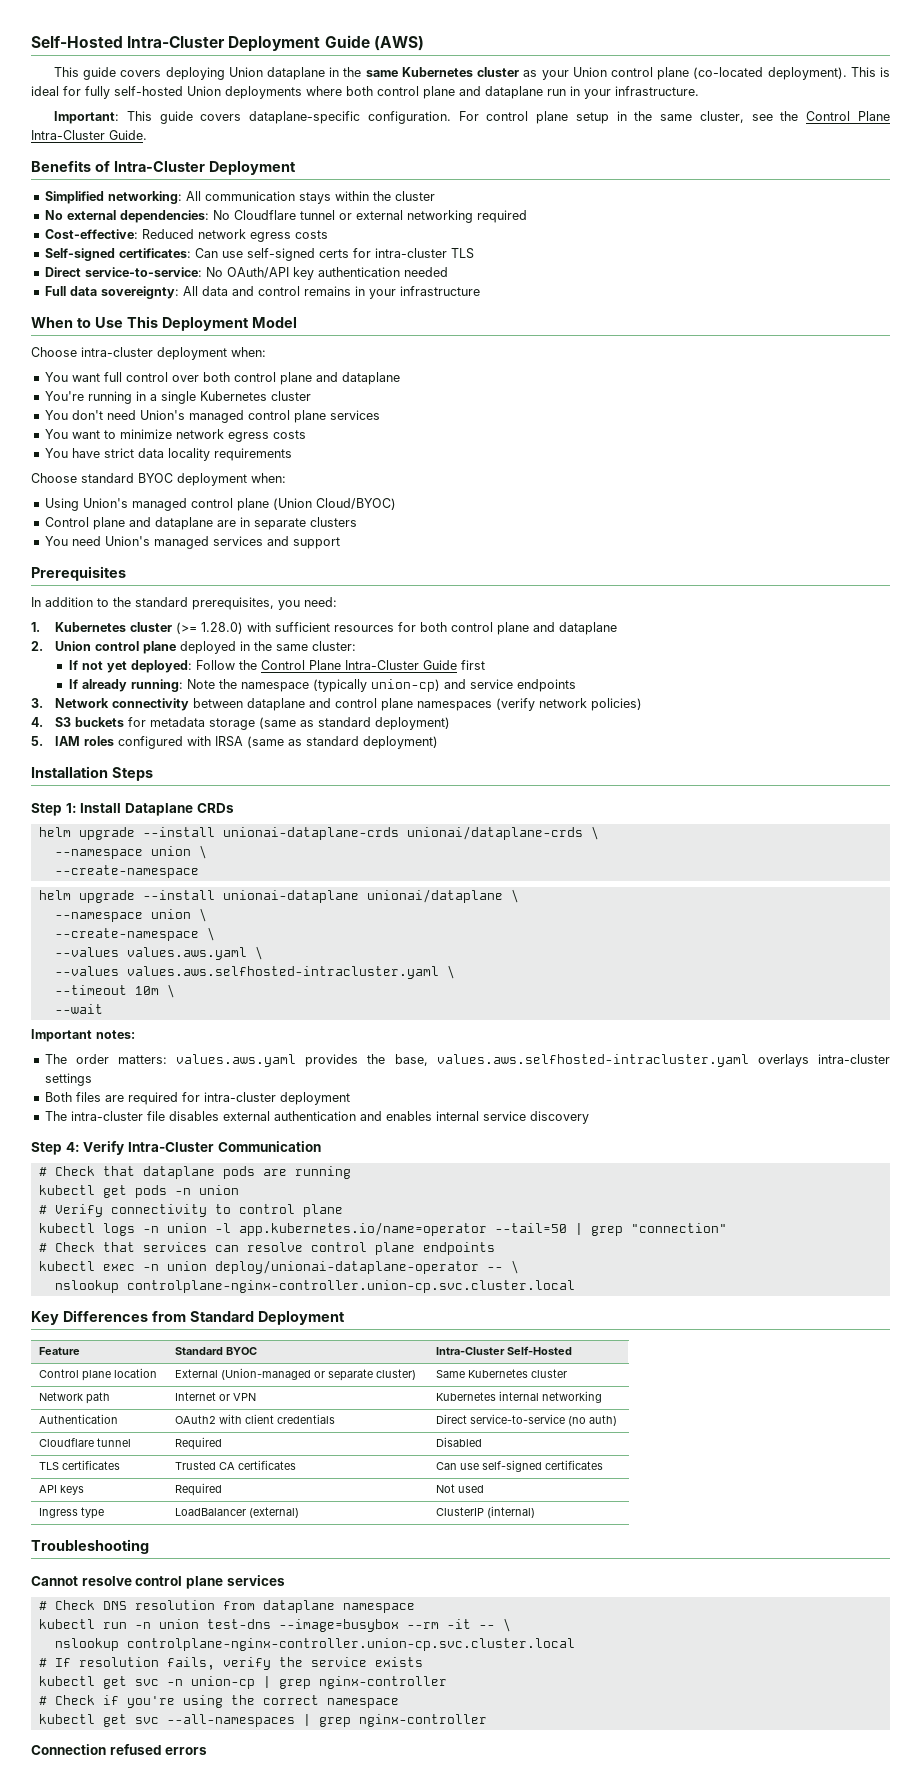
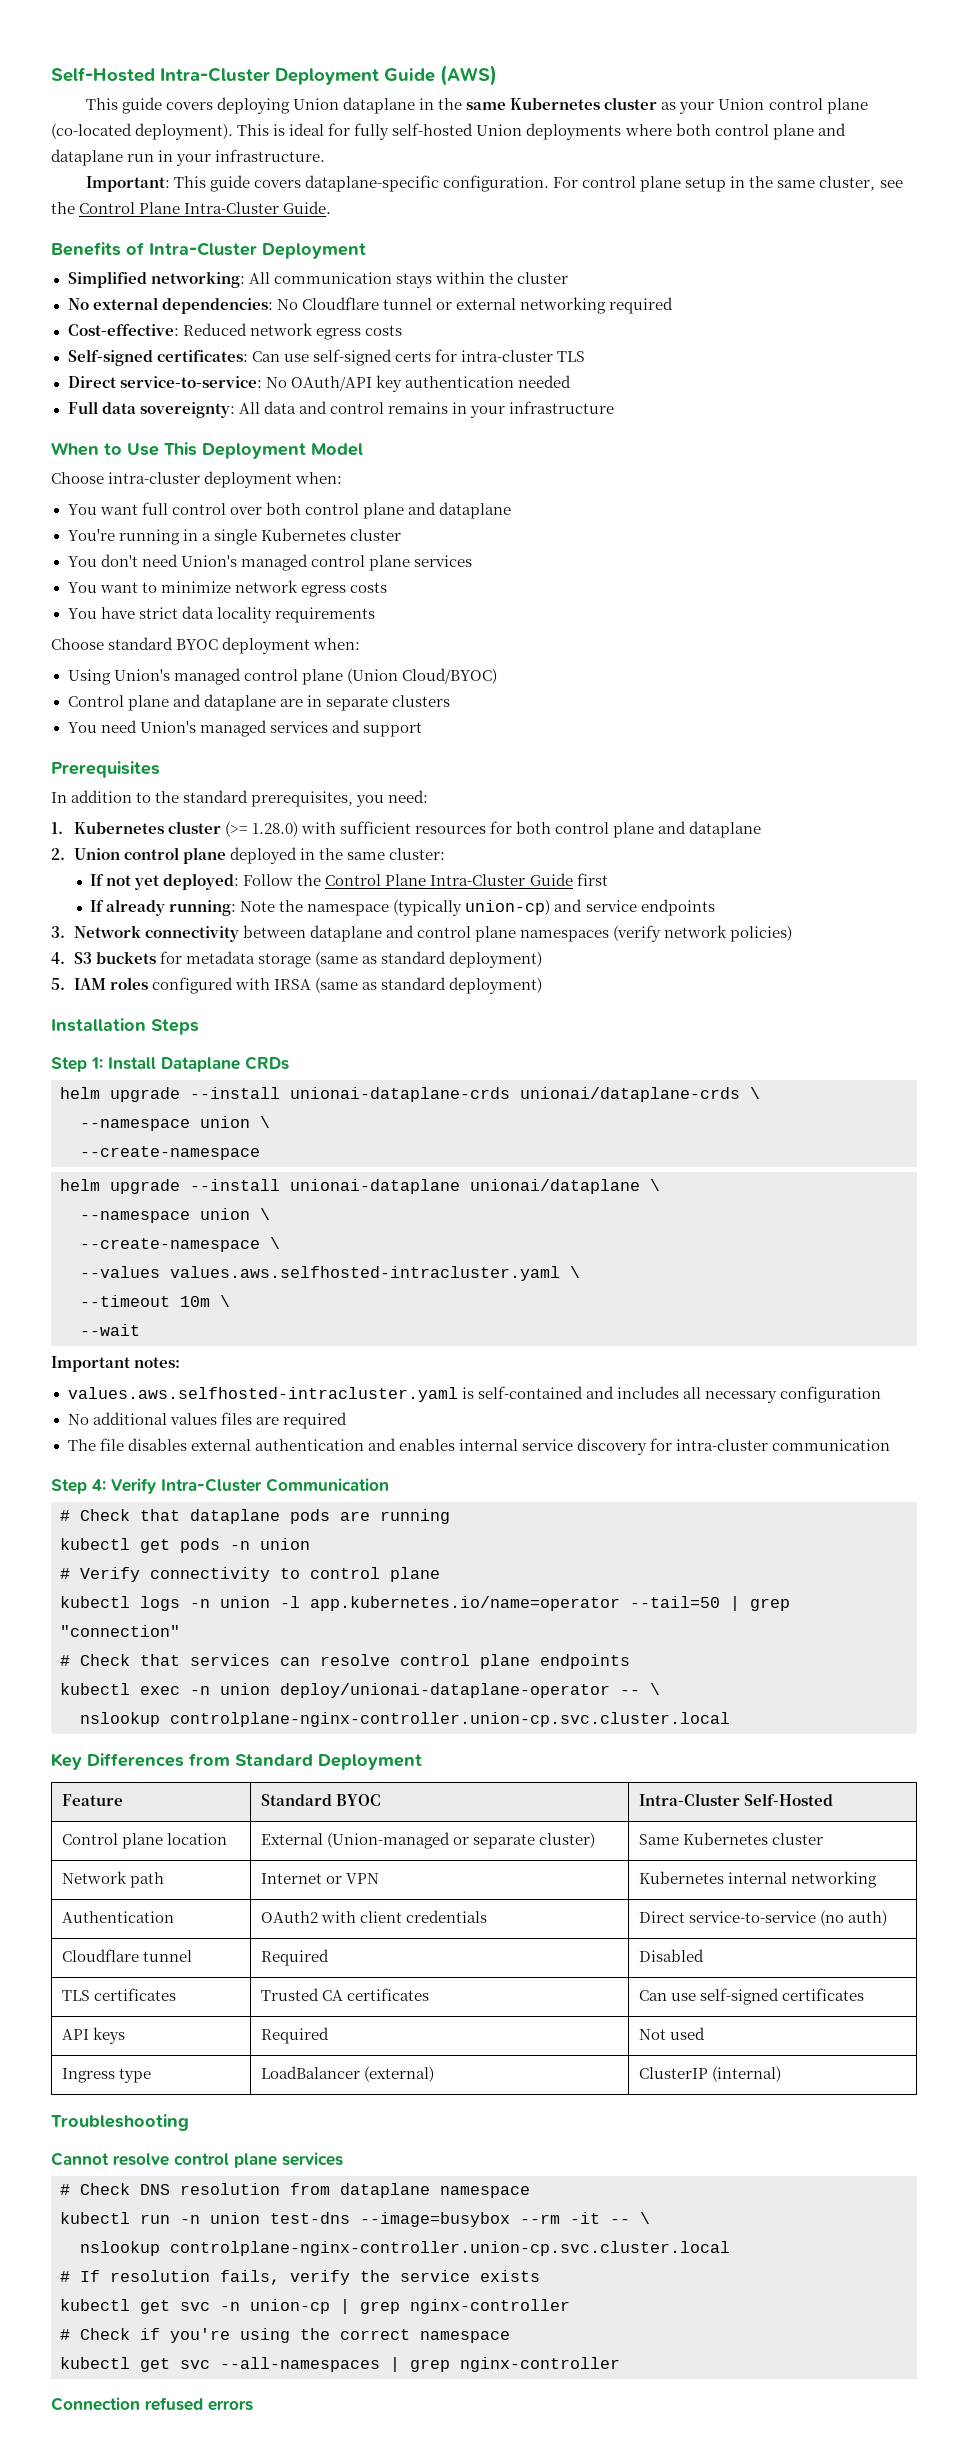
- --values values.aws.yaml \
- The order matters: values.aws.yaml provides the base, values.aws.selfhosted-intracluster.yaml overlays intra-cluster settings
- Both files are required for intra-cluster deployment
- The intra-cluster file disables external authentication and enables internal service discovery
+ values.aws.selfhosted-intracluster.yaml is self-contained and includes all necessary configuration
+ No additional values files are required
+ The file disables external authentication and enables internal service discovery for intra-cluster communication

